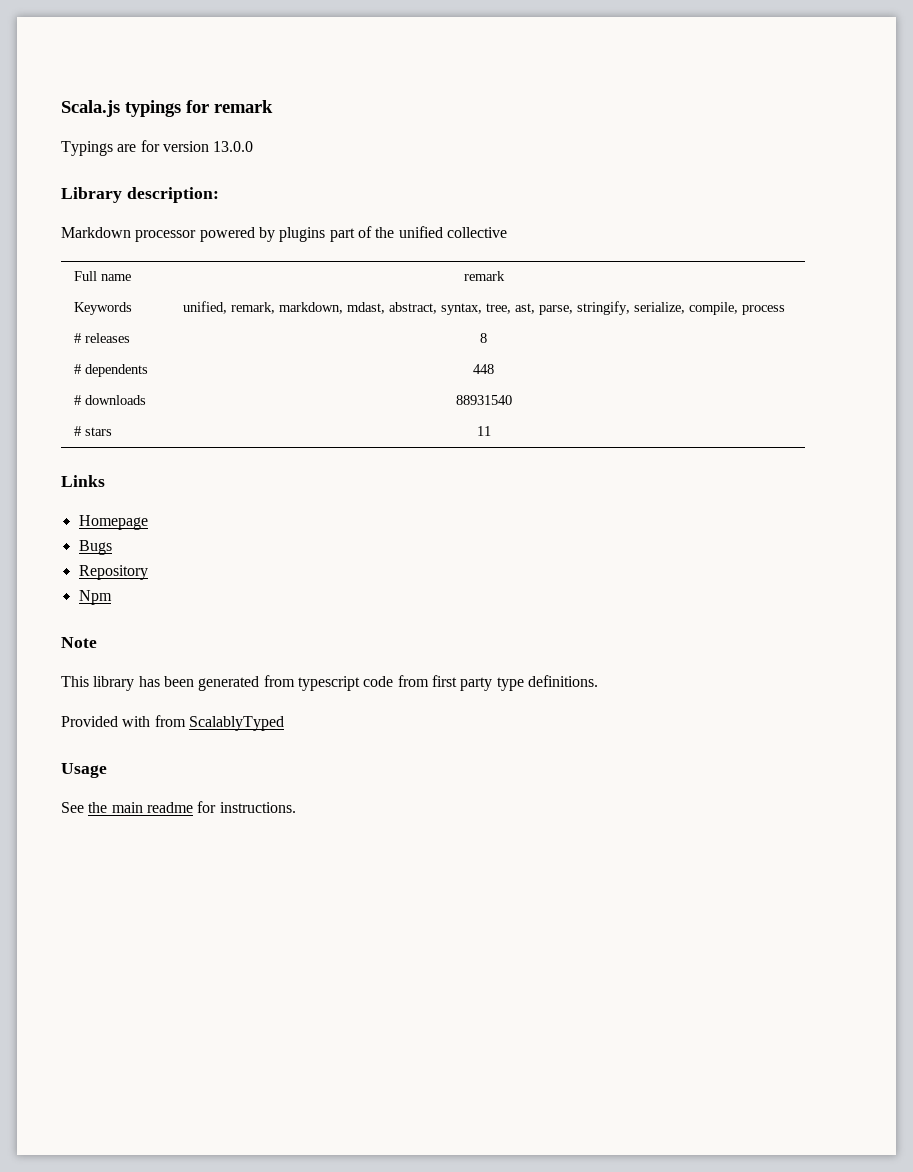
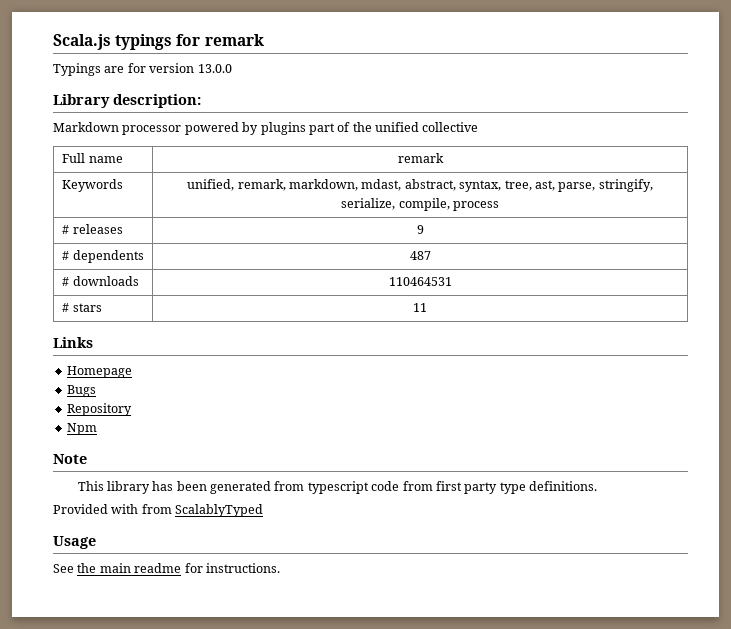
- # releases | 8
+ # releases | 9
- # dependents | 448
+ # dependents | 487
- # downloads | 88931540
+ # downloads | 110464531

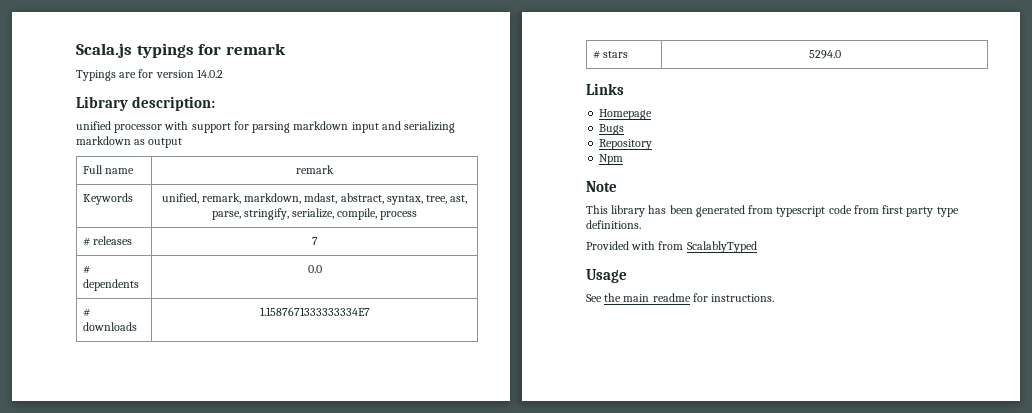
- Typings are for version 13.0.0
+ Typings are for version 14.0.2
- Markdown processor powered by plugins part of the unified collective
+ unified processor with support for parsing markdown input and serializing markdown as output
- # releases | 9
+ # releases | 7
- # dependents | 487
+ # dependents | 0.0
- # downloads | 110464531
+ # downloads | 1.1587671333333334E7
- # stars | 11
+ # stars | 5294.0

